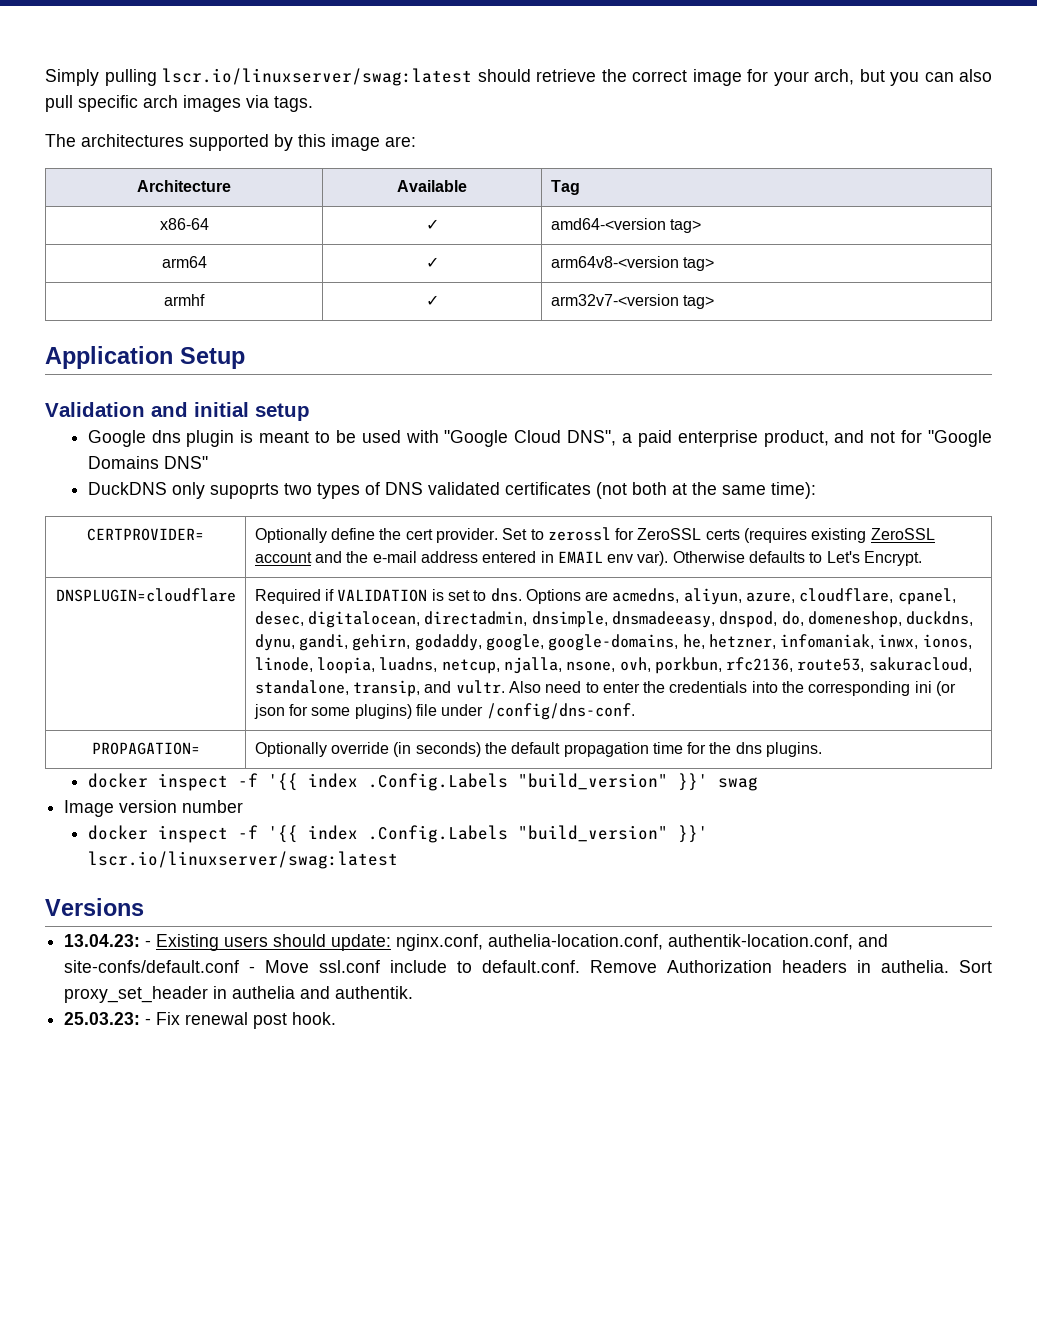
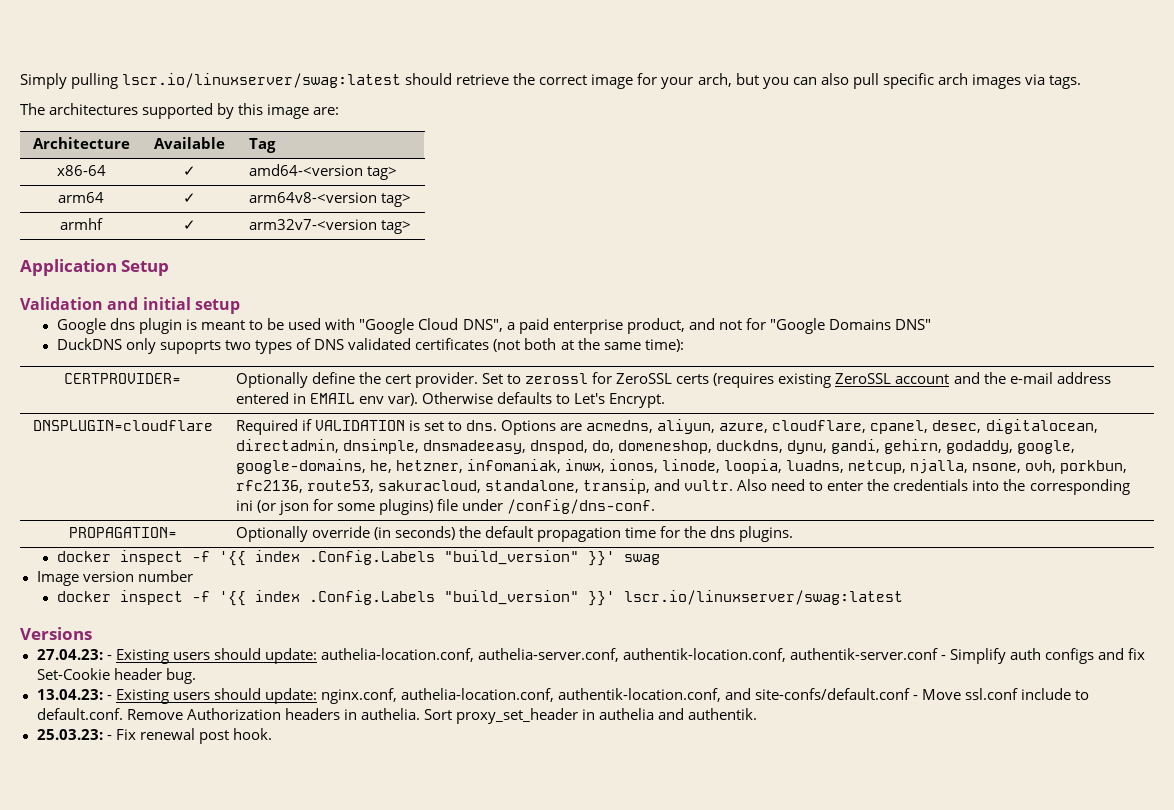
+ 27.04.23: - Existing users should update: authelia-location.conf, authelia-server.conf, authentik-location.conf, authentik-server.conf - Simplify auth configs and fix Set-Cookie header bug.

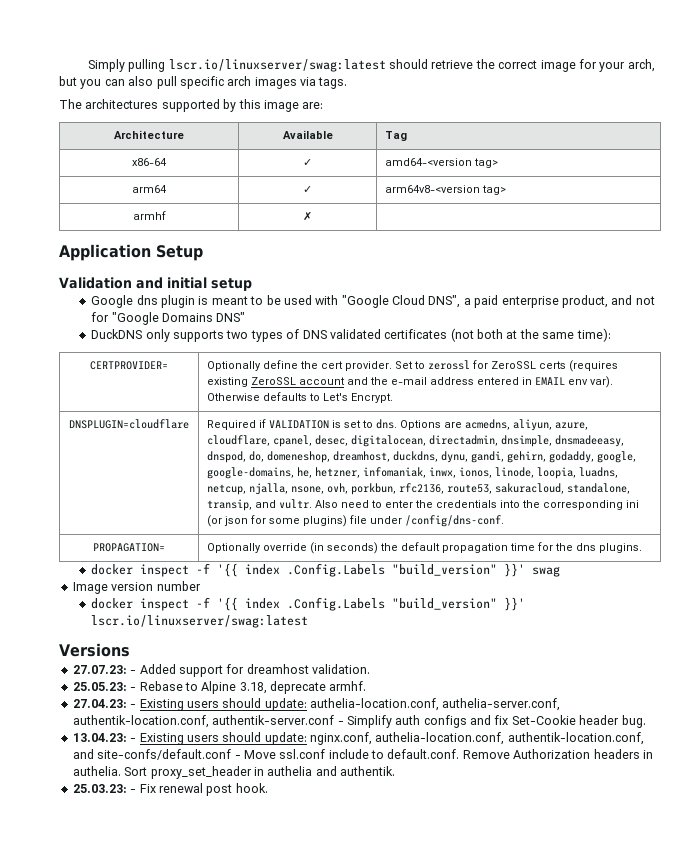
- armhf | ✓ | arm32v7-<version tag>
+ armhf | ✗ |
- DuckDNS only supoprts two types of DNS validated certificates (not both at the same time):
+ DuckDNS only supports two types of DNS validated certificates (not both at the same time):
- Options are acmedns, aliyun, azure, cloudflare, cpanel, desec, digitalocean, directadmin, dnsimple, dnsmadeeasy, dnspod, do, domeneshop, duckdns, dynu, gandi, gehirn, godaddy, google, google-domains, he, hetzner, infomaniak, inwx, ionos, linode, loopia, luadns, netcup, njalla, nsone, ovh, porkbun, rfc2136, route53, sakuracloud, standalone, transip, and vultr.
+ Options are acmedns, aliyun, azure, cloudflare, cpanel, desec, digitalocean, directadmin, dnsimple, dnsmadeeasy, dnspod, do, domeneshop, dreamhost, duckdns, dynu, gandi, gehirn, godaddy, google, google-domains, he, hetzner, infomaniak, inwx, ionos, linode, loopia, luadns, netcup, njalla, nsone, ovh, porkbun, rfc2136, route53, sakuracloud, standalone, transip, and vultr.
+ 27.07.23: - Added support for dreamhost validation.
+ 25.05.23: - Rebase to Alpine 3.18, deprecate armhf.

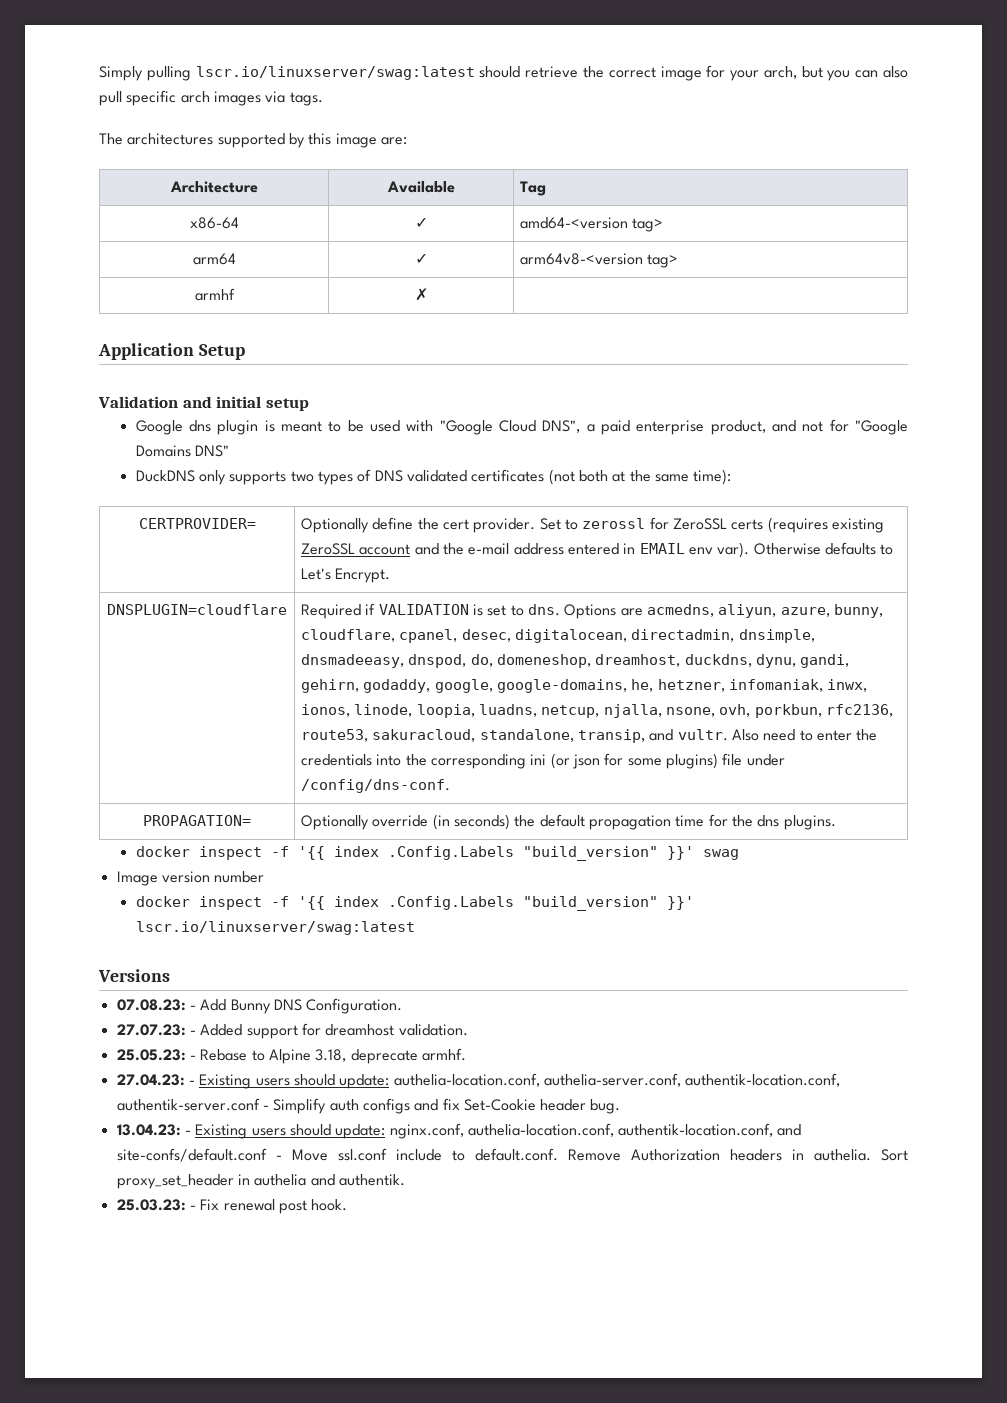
- Options are acmedns, aliyun, azure, cloudflare, cpanel, desec, digitalocean, directadmin, dnsimple, dnsmadeeasy, dnspod, do, domeneshop, dreamhost, duckdns, dynu, gandi, gehirn, godaddy, google, google-domains, he, hetzner, infomaniak, inwx, ionos, linode, loopia, luadns, netcup, njalla, nsone, ovh, porkbun, rfc2136, route53, sakuracloud, standalone, transip, and vultr.
+ Options are acmedns, aliyun, azure, bunny, cloudflare, cpanel, desec, digitalocean, directadmin, dnsimple, dnsmadeeasy, dnspod, do, domeneshop, dreamhost, duckdns, dynu, gandi, gehirn, godaddy, google, google-domains, he, hetzner, infomaniak, inwx, ionos, linode, loopia, luadns, netcup, njalla, nsone, ovh, porkbun, rfc2136, route53, sakuracloud, standalone, transip, and vultr.
+ 07.08.23: - Add Bunny DNS Configuration.

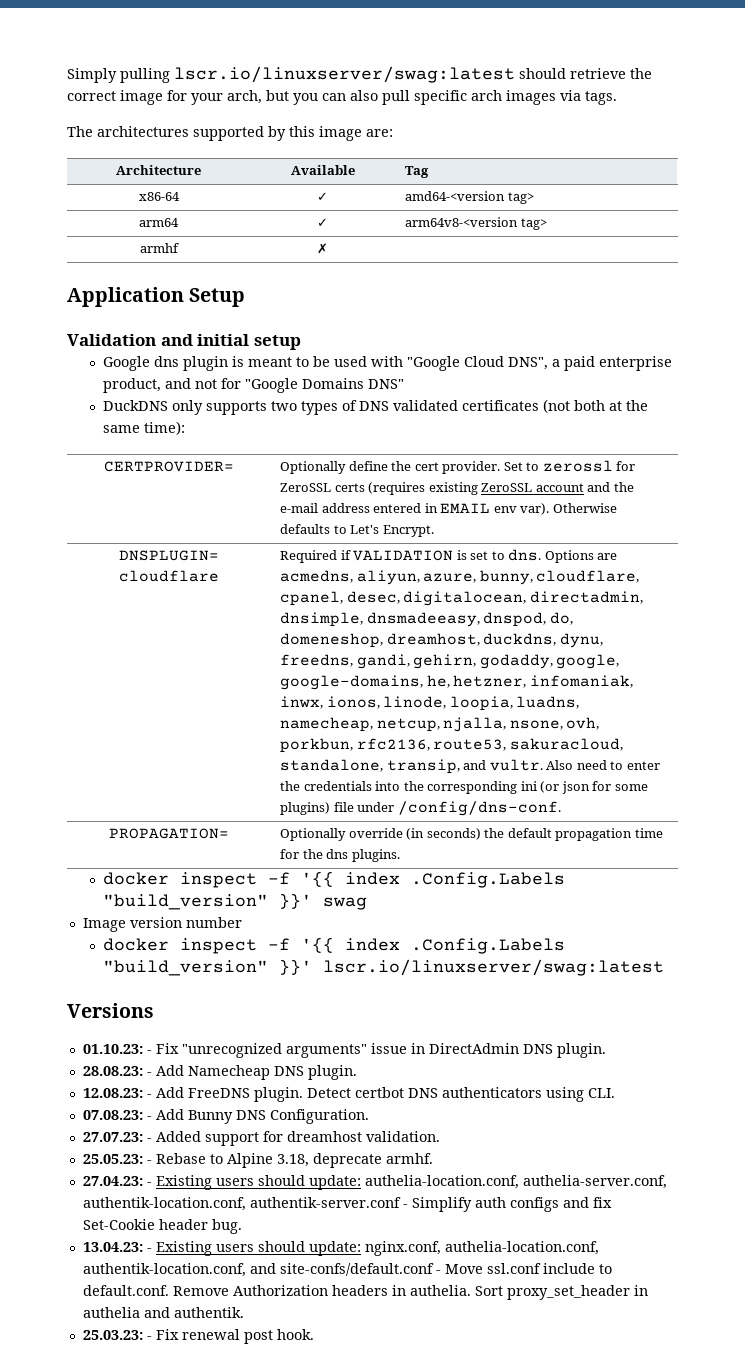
- Options are acmedns, aliyun, azure, bunny, cloudflare, cpanel, desec, digitalocean, directadmin, dnsimple, dnsmadeeasy, dnspod, do, domeneshop, dreamhost, duckdns, dynu, gandi, gehirn, godaddy, google, google-domains, he, hetzner, infomaniak, inwx, ionos, linode, loopia, luadns, netcup, njalla, nsone, ovh, porkbun, rfc2136, route53, sakuracloud, standalone, transip, and vultr.
+ Options are acmedns, aliyun, azure, bunny, cloudflare, cpanel, desec, digitalocean, directadmin, dnsimple, dnsmadeeasy, dnspod, do, domeneshop, dreamhost, duckdns, dynu, freedns, gandi, gehirn, godaddy, google, google-domains, he, hetzner, infomaniak, inwx, ionos, linode, loopia, luadns, namecheap, netcup, njalla, nsone, ovh, porkbun, rfc2136, route53, sakuracloud, standalone, transip, and vultr.
+ 01.10.23: - Fix "unrecognized arguments" issue in DirectAdmin DNS plugin.
+ 28.08.23: - Add Namecheap DNS plugin.
+ 12.08.23: - Add FreeDNS plugin. Detect certbot DNS authenticators using CLI.

